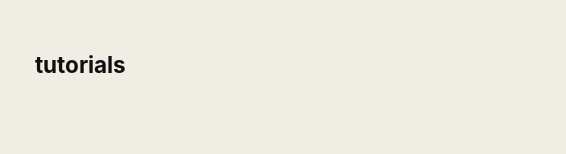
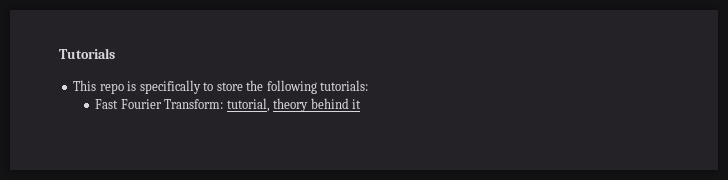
- tutorials
+ Tutorials
+ This repo is specifically to store the following tutorials:
+ Fast Fourier Transform: tutorial, theory behind it

